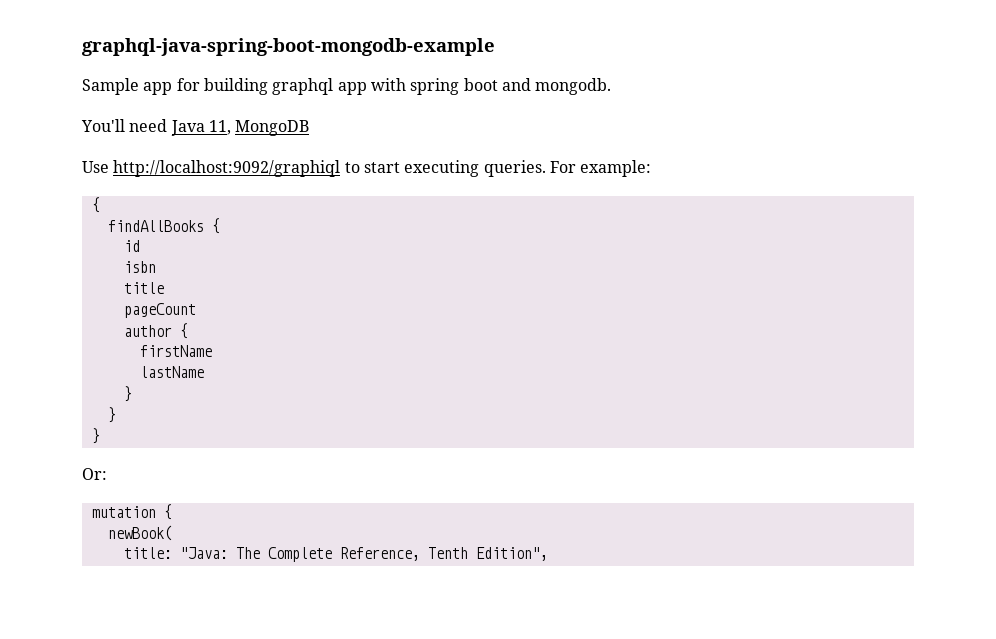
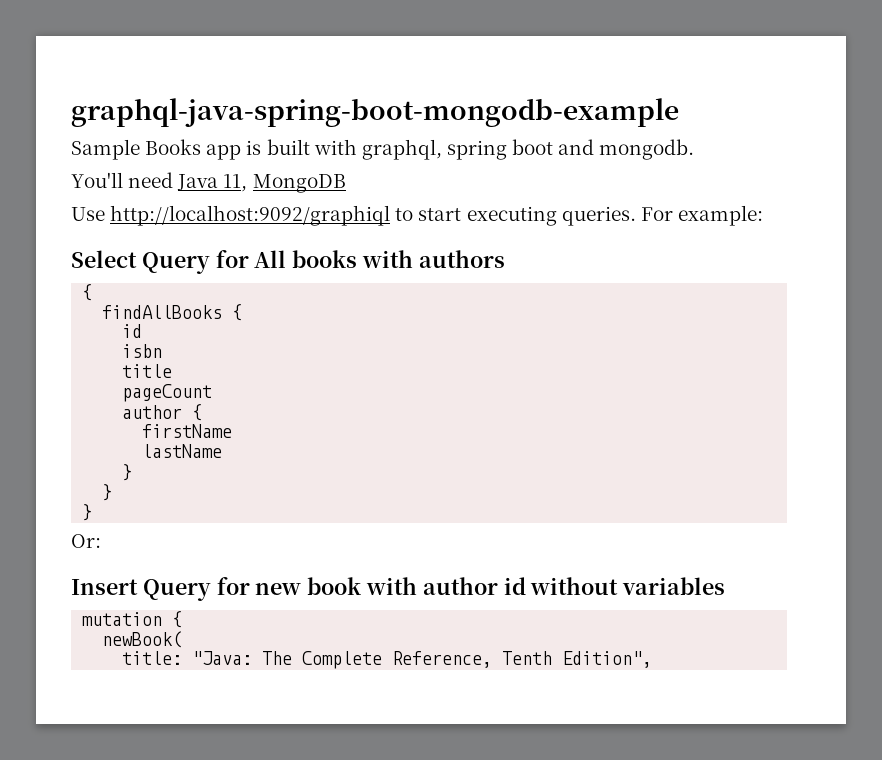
- Sample app for building graphql app with spring boot and mongodb.
+ Sample Books app is built with graphql, spring boot and mongodb.
+ Select Query for All books with authors
+ Insert Query for new book with author id without variables

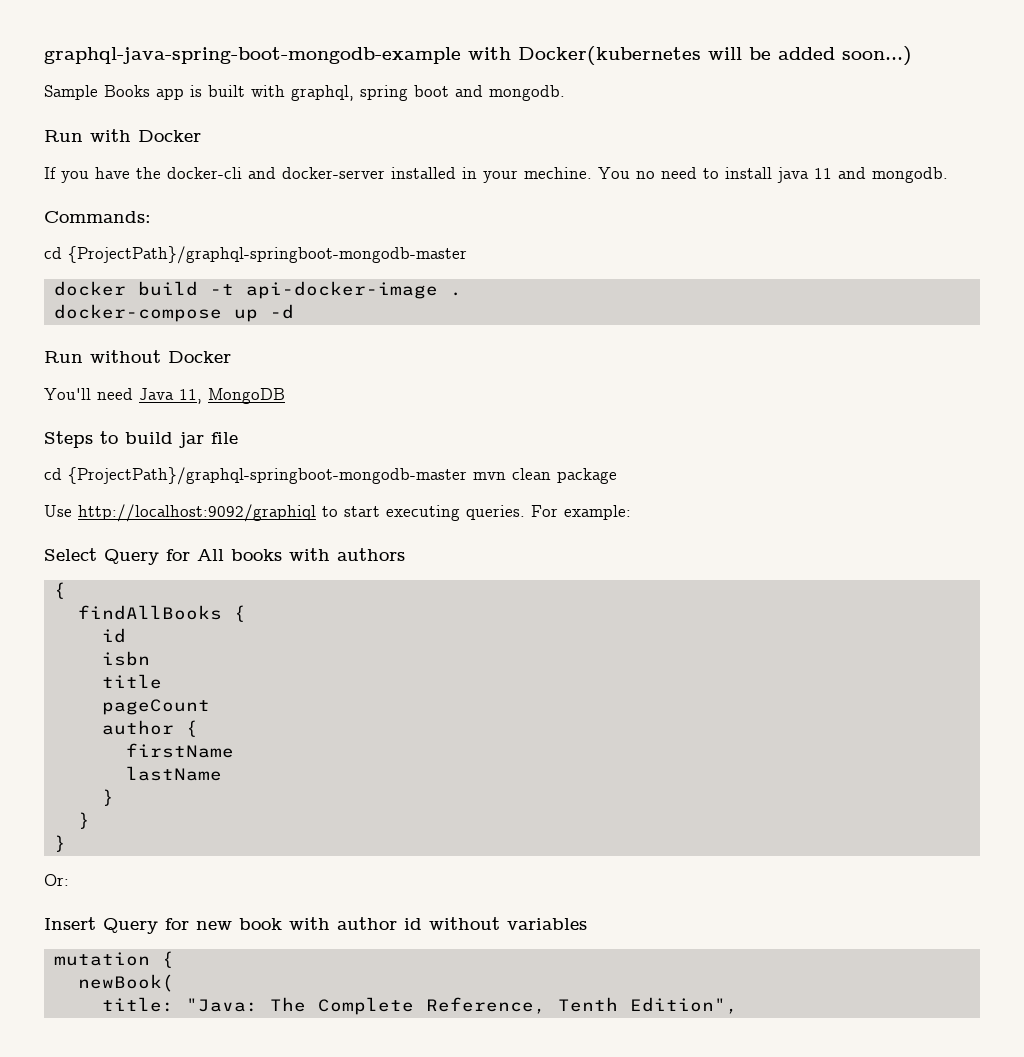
- graphql-java-spring-boot-mongodb-example
+ graphql-java-spring-boot-mongodb-example with Docker(kubernetes will be added soon...)
+ Run with Docker
+ If you have the docker-cli and docker-server installed in your mechine. You no need to install java 11 and mongodb.
+ Commands:
+ cd {ProjectPath}/graphql-springboot-mongodb-master
+ docker build -t api-docker-image .
+ docker-compose up -d
+ Run without Docker
+ Steps to build jar file
+ cd {ProjectPath}/graphql-springboot-mongodb-master mvn clean package

